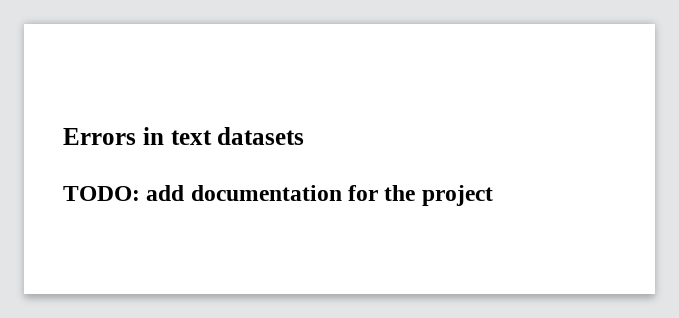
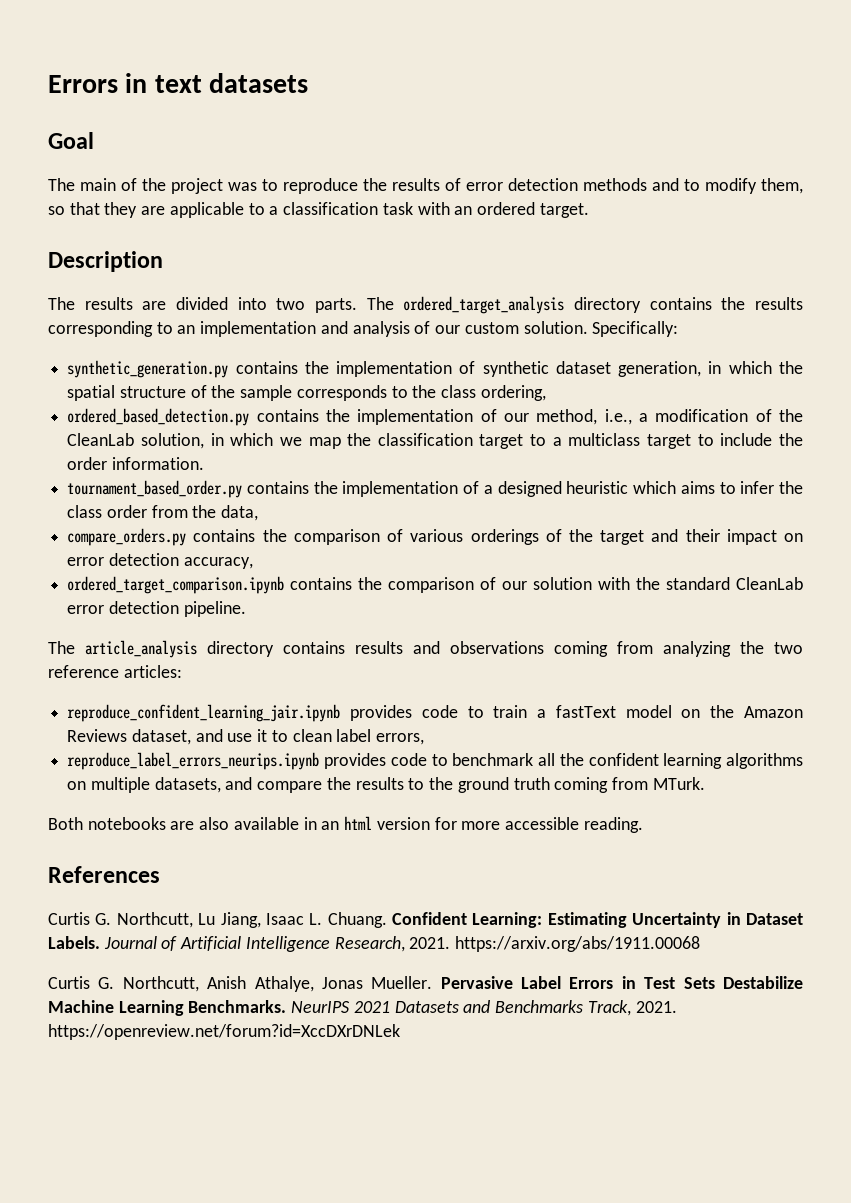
- TODO: add documentation for the project
+ Goal
+ The main of the project was to reproduce the results of error detection methods and to modify them, so that they are applicable to a classification task with an ordered target.
+ Description
+ The results are divided into two parts. The ordered_target_analysis directory contains the results corresponding to an implementation and analysis of our custom solution. Specifically:
+ synthetic_generation.py contains the implementation of synthetic dataset generation, in which the spatial structure of the sample corresponds to the class ordering,
+ ordered_based_detection.py contains the implementation of our method, i.e., a modification of the CleanLab solution, in which we map the classification target to a multiclass target to include the order information.
+ tournament_based_order.py contains the implementation of a designed heuristic which aims to infer the class order from the data,
+ compare_orders.py contains the comparison of various orderings of the target and their impact on error detection accuracy,
+ ordered_target_comparison.ipynb contains the comparison of our solution with the standard CleanLab error detection pipeline.
+ The article_analysis directory contains results and observations coming from analyzing the two reference articles:
+ reproduce_confident_learning_jair.ipynb provides code to train a fastText model on the Amazon Reviews dataset, and use it to clean label errors,
+ reproduce_label_errors_neurips.ipynb provides code to benchmark all the confident learning algorithms on multiple datasets, and compare the results to the ground truth coming from MTurk.
+ Both notebooks are also available in an html version for more accessible reading.
+ References
+ Curtis G. Northcutt, Lu Jiang, Isaac L. Chuang. Confident Learning: Estimating Uncertainty in Dataset Labels. Journal of Artificial Intelligence Research, 2021. https://arxiv.org/abs/1911.00068
+ Curtis G. Northcutt, Anish Athalye, Jonas Mueller. Pervasive Label Errors in Test Sets Destabilize Machine Learning Benchmarks. NeurIPS 2021 Datasets and Benchmarks Track, 2021. https://openreview.net/forum?id=XccDXrDNLek

